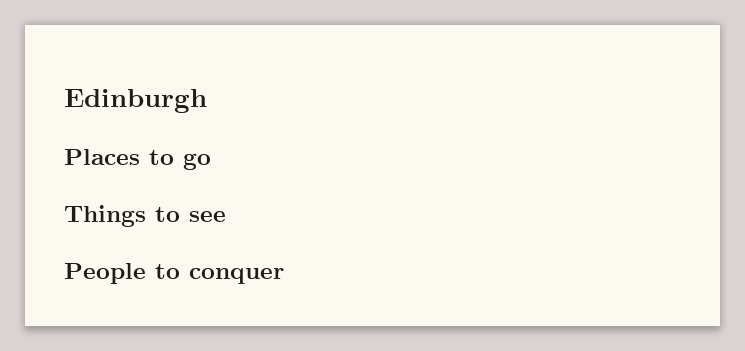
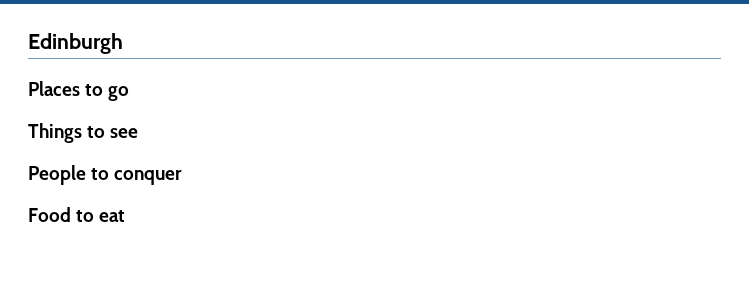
+ Food to eat

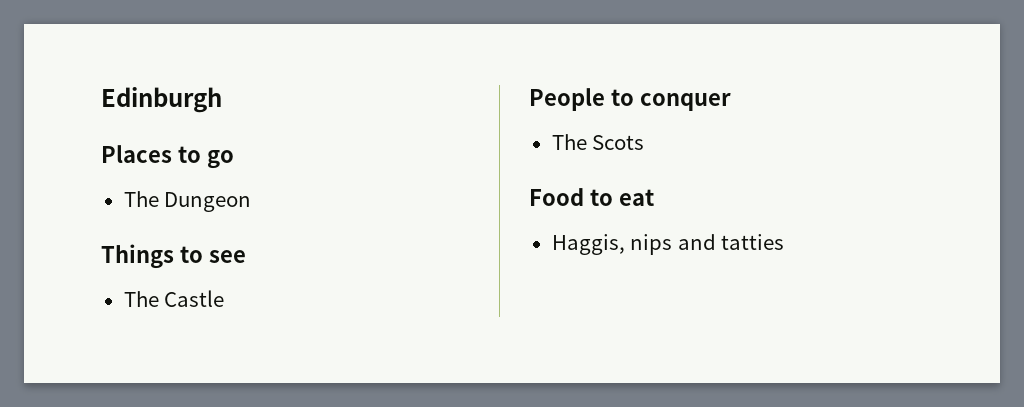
+ The Dungeon
+ The Castle
+ The Scots
+ Haggis, nips and tatties

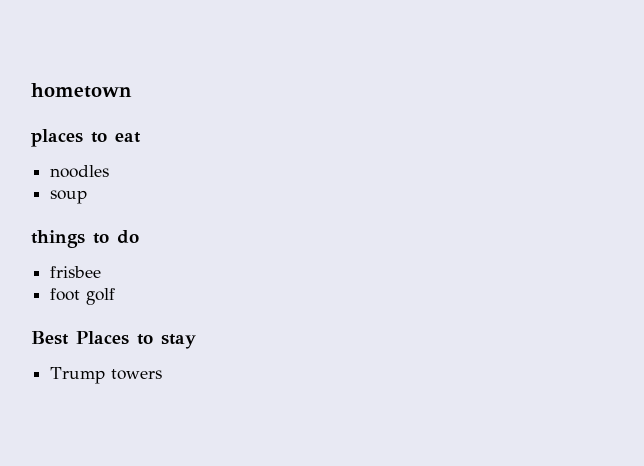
- Edinburgh
- Places to go
- The Dungeon
- Things to see
- The Castle
- People to conquer
- The Scots
- Food to eat
- Haggis, nips and tatties
+ hometown
+ places to eat
+ noodles
+ soup
+ things to do
+ frisbee
+ foot golf
+ Best Places to stay
+ Trump towers

